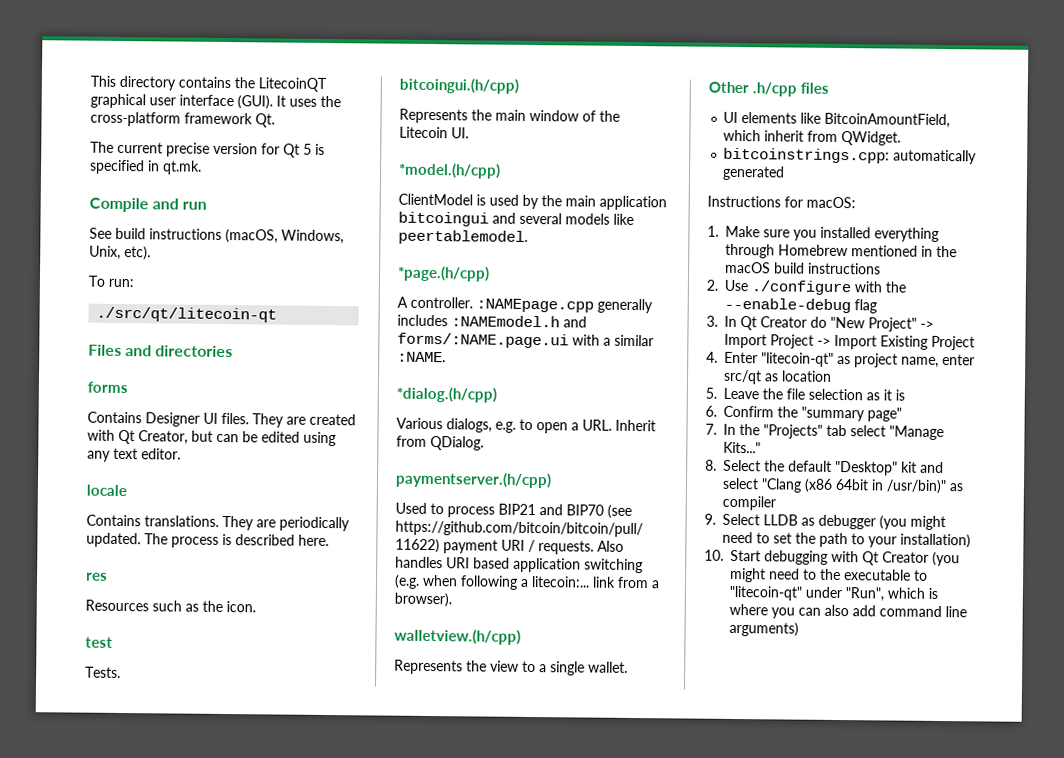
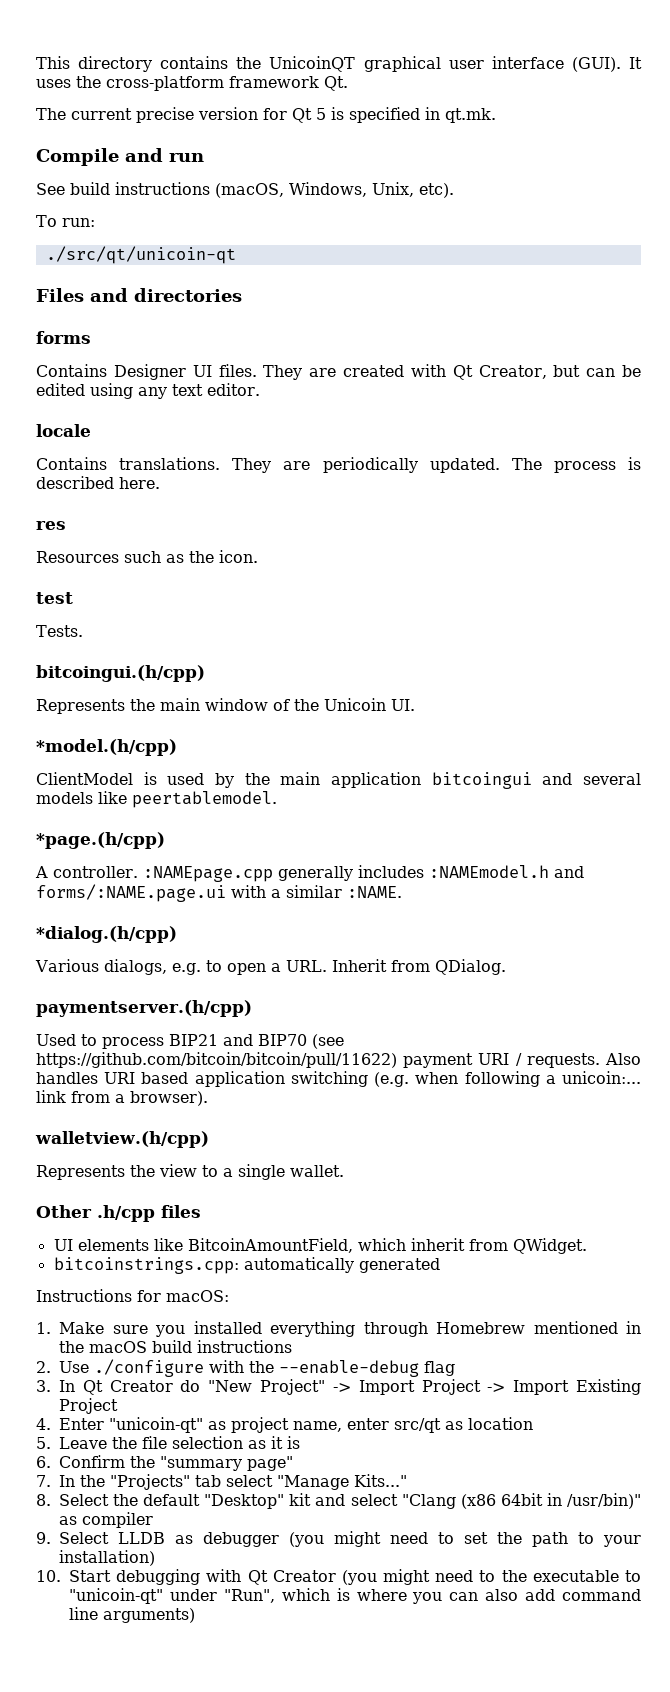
- This directory contains the LitecoinQT graphical user interface (GUI).
+ This directory contains the UnicoinQT graphical user interface (GUI).
- ./src/qt/litecoin-qt
+ ./src/qt/unicoin-qt
- Represents the main window of the Litecoin UI.
+ Represents the main window of the Unicoin UI.
- Also handles URI based application switching (e.g. when following a litecoin:... link from a browser).
+ Also handles URI based application switching (e.g. when following a unicoin:... link from a browser).
- 4. Enter "litecoin-qt" as project name, enter src/qt as location
+ 4. Enter "unicoin-qt" as project name, enter src/qt as location
- 10. Start debugging with Qt Creator (you might need to the executable to "litecoin-qt" under "Run", which is where you can also add command line arguments)
+ 10. Start debugging with Qt Creator (you might need to the executable to "unicoin-qt" under "Run", which is where you can also add command line arguments)

